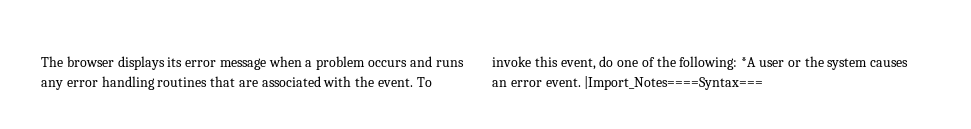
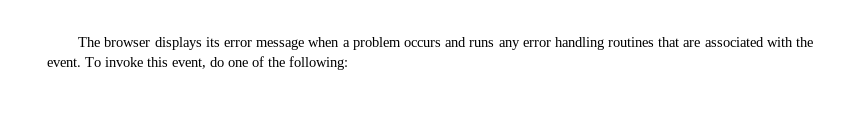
- To invoke this event, do one of the following: *A user or the system causes an error event. |Import_Notes====Syntax===
+ To invoke this event, do one of the following:

